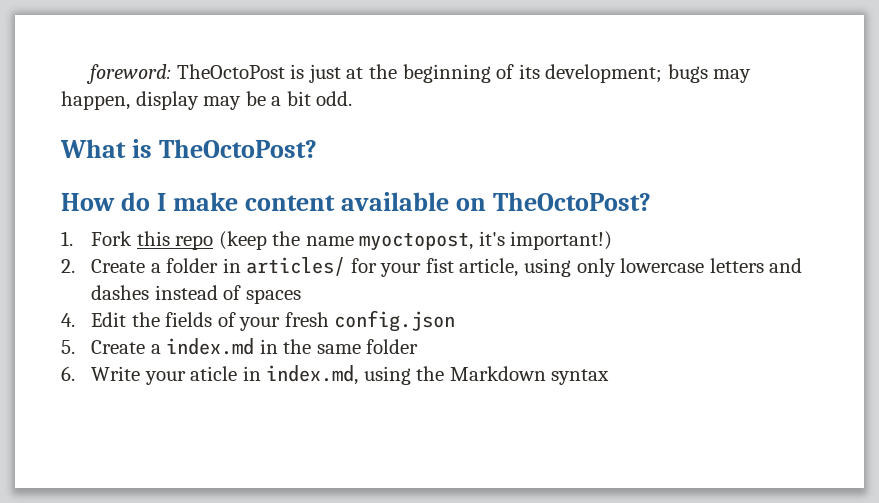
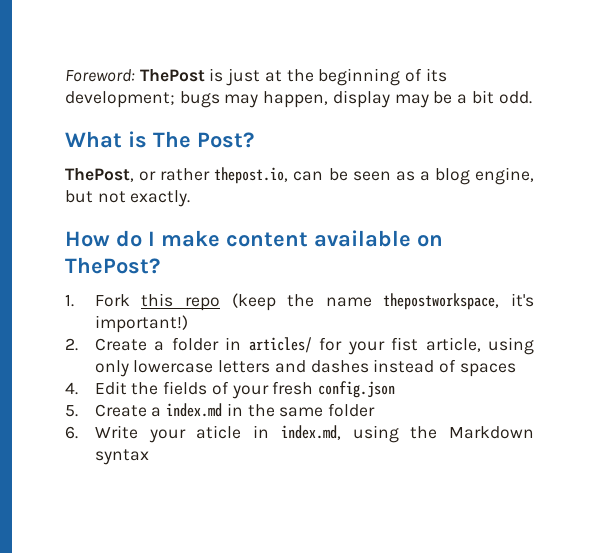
- foreword: TheOctoPost is just at the beginning of its development; bugs may happen, display may be a bit odd.
+ Foreword: ThePost is just at the beginning of its development; bugs may happen, display may be a bit odd.
- What is TheOctoPost?
+ What is The Post?
+ ThePost, or rather thepost.io, can be seen as a blog engine, but not exactly.
- How do I make content available on TheOctoPost?
+ How do I make content available on ThePost?
- 1. Fork this repo (keep the name myoctopost, it's important!)
+ 1. Fork this repo (keep the name thepostworkspace, it's important!)

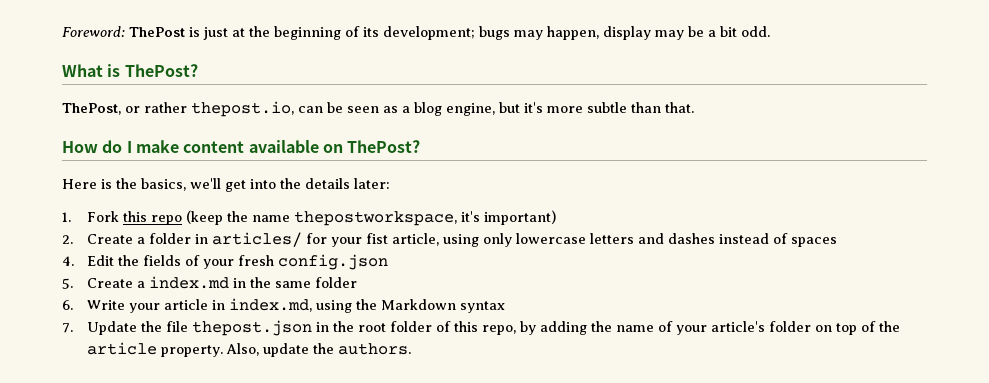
- What is The Post?
+ What is ThePost?
- ThePost, or rather thepost.io, can be seen as a blog engine, but not exactly.
+ ThePost, or rather thepost.io, can be seen as a blog engine, but it's more subtle than that.
+ Here is the basics, we'll get into the details later:
- 1. Fork this repo (keep the name thepostworkspace, it's important!)
+ 1. Fork this repo (keep the name thepostworkspace, it's important)
- 6. Write your aticle in index.md, using the Markdown syntax
+ 6. Write your article in index.md, using the Markdown syntax
+ 7. Update the file thepost.json in the root folder of this repo, by adding the name of your article's folder on top of the article property. Also, update the authors.

